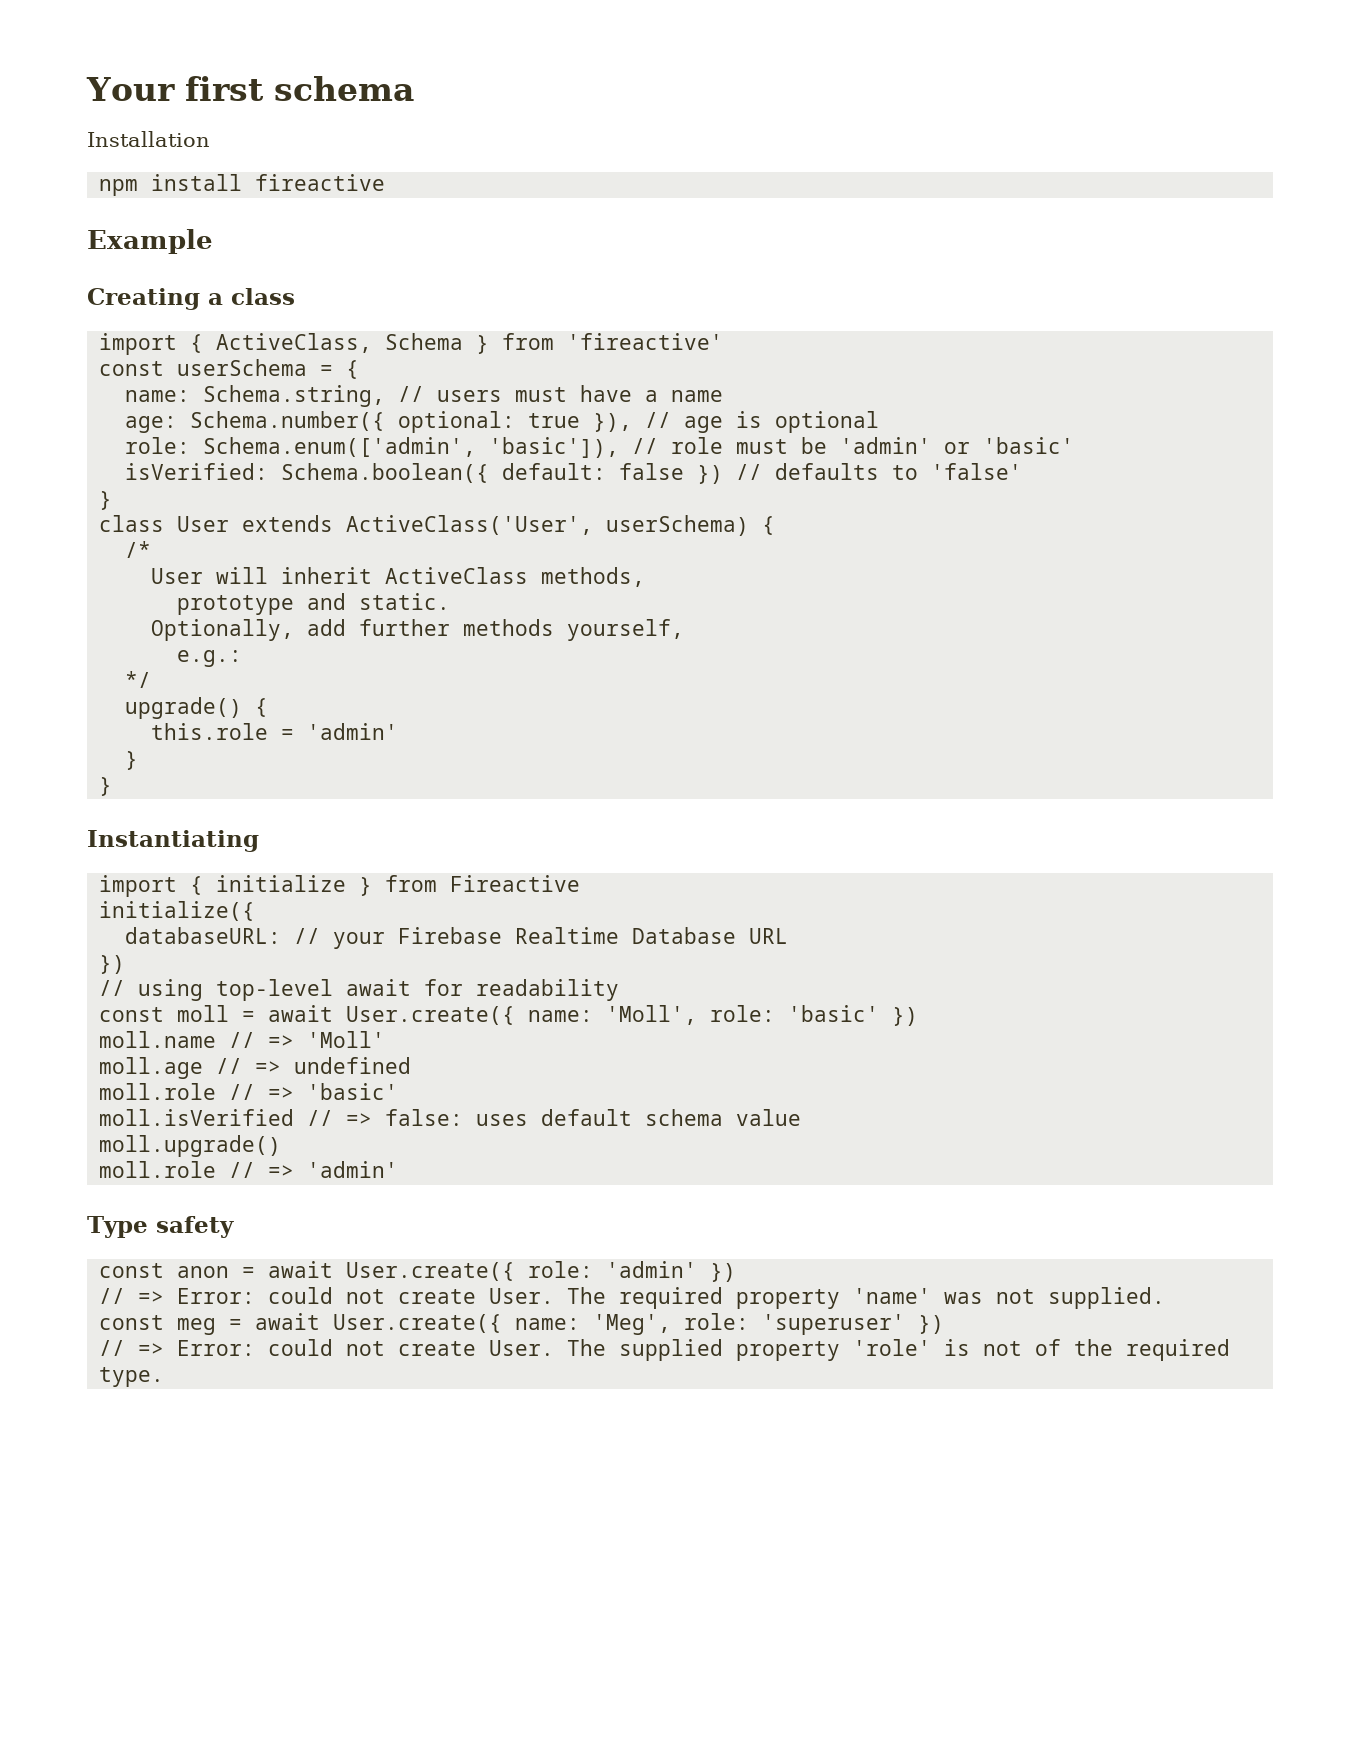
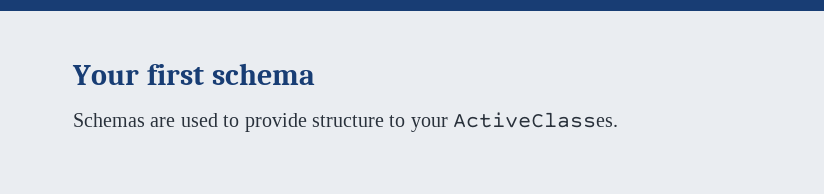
- Installation
- npm install fireactive
- Example
- Creating a class
- import { ActiveClass, Schema } from 'fireactive'
- const userSchema = {
- name: Schema.string, // users must have a name
- age: Schema.number({ optional: true }), // age is optional
- role: Schema.enum(['admin', 'basic']), // role must be 'admin' or 'basic'
- isVerified: Schema.boolean({ default: false }) // defaults to 'false'
- }
- class User extends ActiveClass('User', userSchema) {
- /*
- User will inherit ActiveClass methods,
- prototype and static.
- Optionally, add further methods yourself,
- e.g.:
- */
- upgrade() {
- this.role = 'admin'
- }
- }
- Instantiating
- import { initialize } from Fireactive
- initialize({
- databaseURL: // your Firebase Realtime Database URL
- })
- // using top-level await for readability
- const moll = await User.create({ name: 'Moll', role: 'basic' })
- moll.name // => 'Moll'
- moll.age // => undefined
- moll.role // => 'basic'
- moll.isVerified // => false: uses default schema value
- moll.upgrade()
- moll.role // => 'admin'
- Type safety
- const anon = await User.create({ role: 'admin' })
- // => Error: could not create User. The required property 'name' was not supplied.
- const meg = await User.create({ name: 'Meg', role: 'superuser' })
- // => Error: could not create User. The supplied property 'role' is not of the required type.
+ Schemas are used to provide structure to your ActiveClasses.

